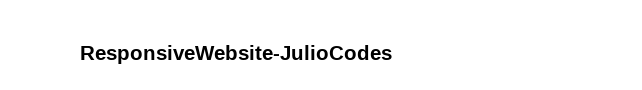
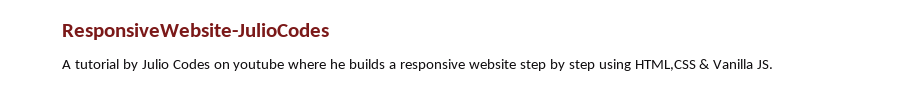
+ A tutorial by Julio Codes on youtube where he builds a responsive website step by step using HTML,CSS & Vanilla JS.

